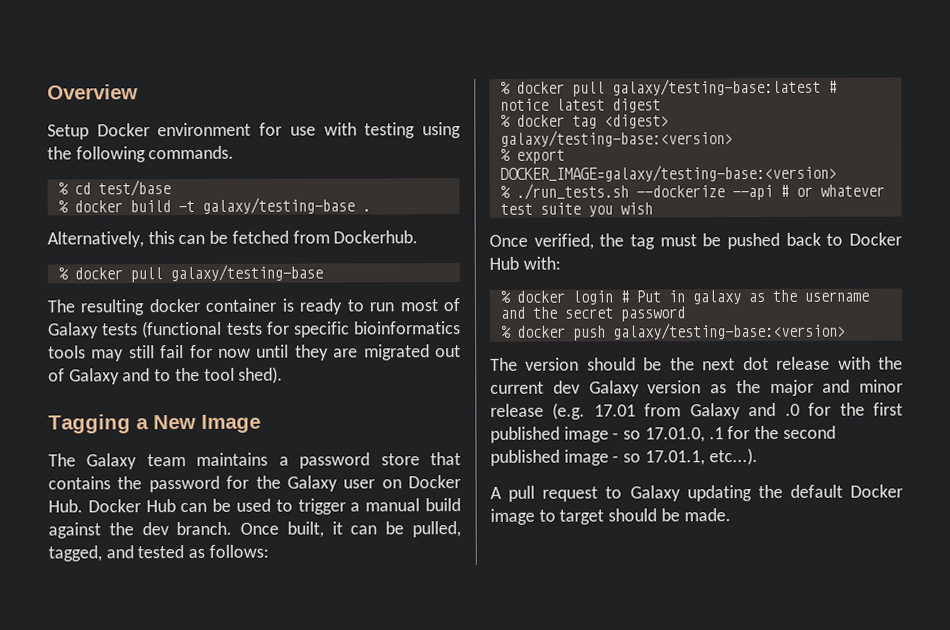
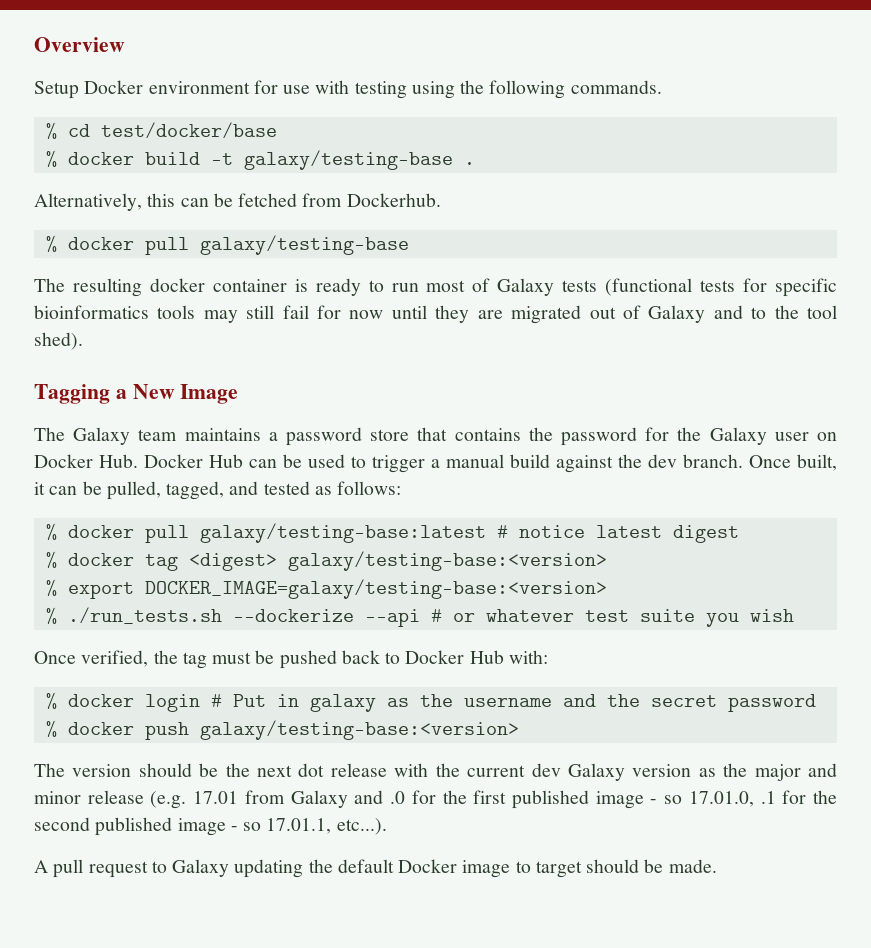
- % cd test/base
+ % cd test/docker/base

